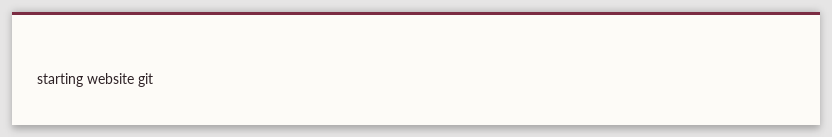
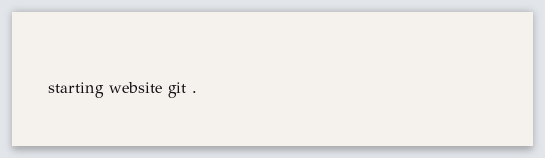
- starting website git
+ starting website git .

